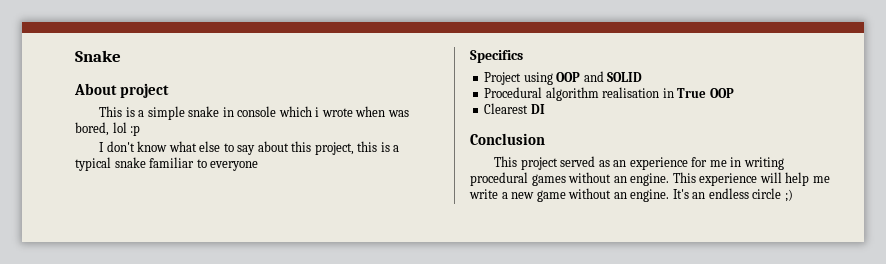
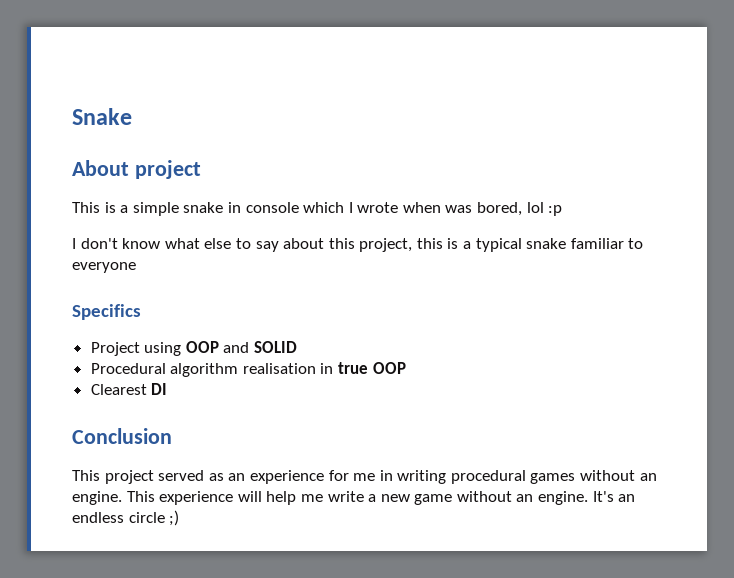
- This is a simple snake in console which i wrote when was bored, lol :p
+ This is a simple snake in console which I wrote when was bored, lol :p
- Procedural algorithm realisation in True OOP
+ Procedural algorithm realisation in true OOP

